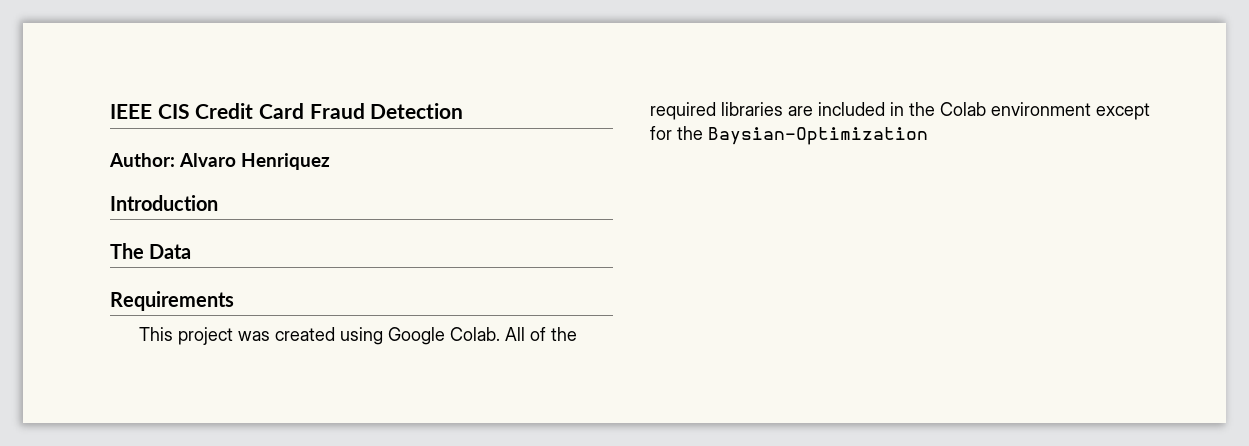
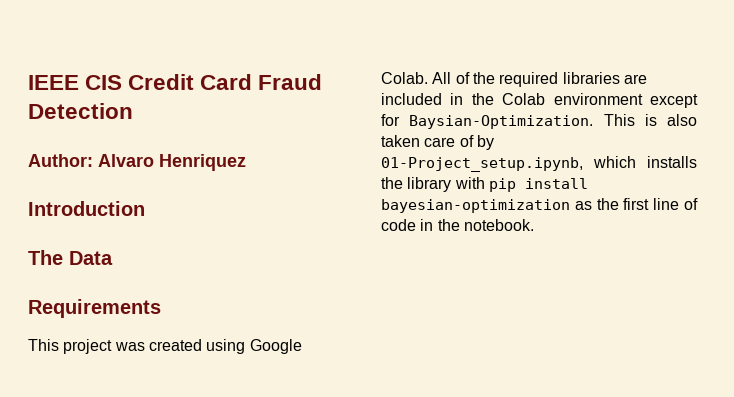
- All of the required libraries are included in the Colab environment except for the Baysian-Optimization
+ All of the required libraries are included in the Colab environment except for Baysian-Optimization. This is also taken care of by 01-Project_setup.ipynb, which installs the library with pip install bayesian-optimization as the first line of code in the notebook.

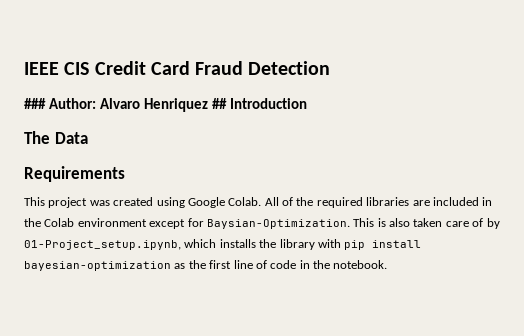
- Author: Alvaro Henriquez
- Introduction
+ ### Author: Alvaro Henriquez ## Introduction

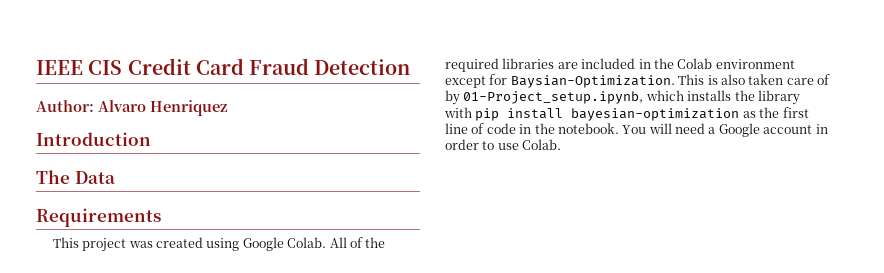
- ### Author: Alvaro Henriquez ## Introduction
+ Author: Alvaro Henriquez
+ Introduction
+ You will need a Google account in order to use Colab.

